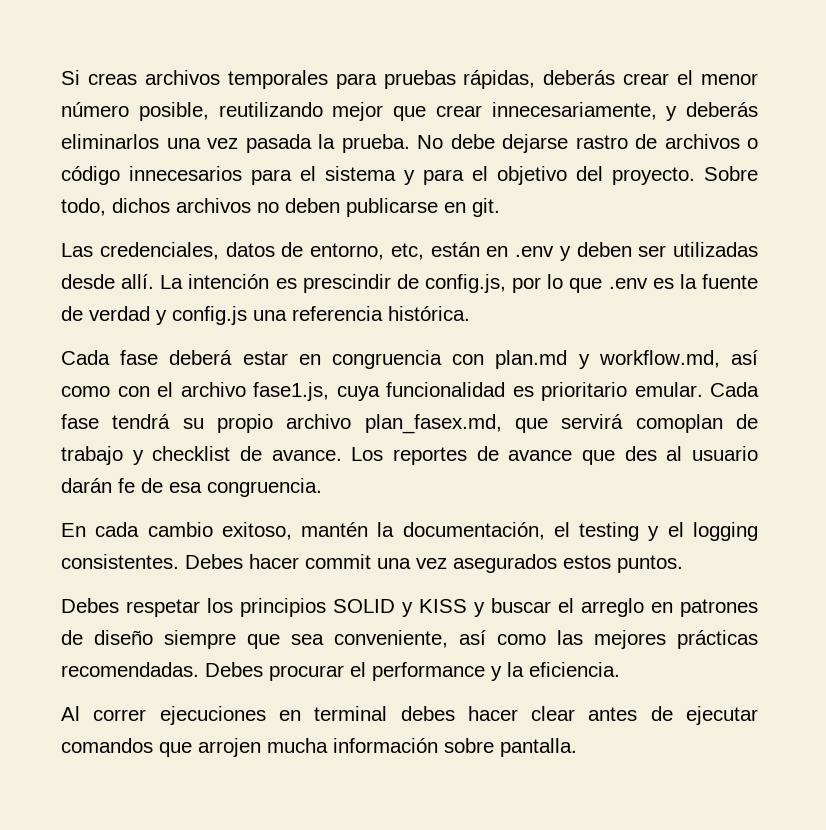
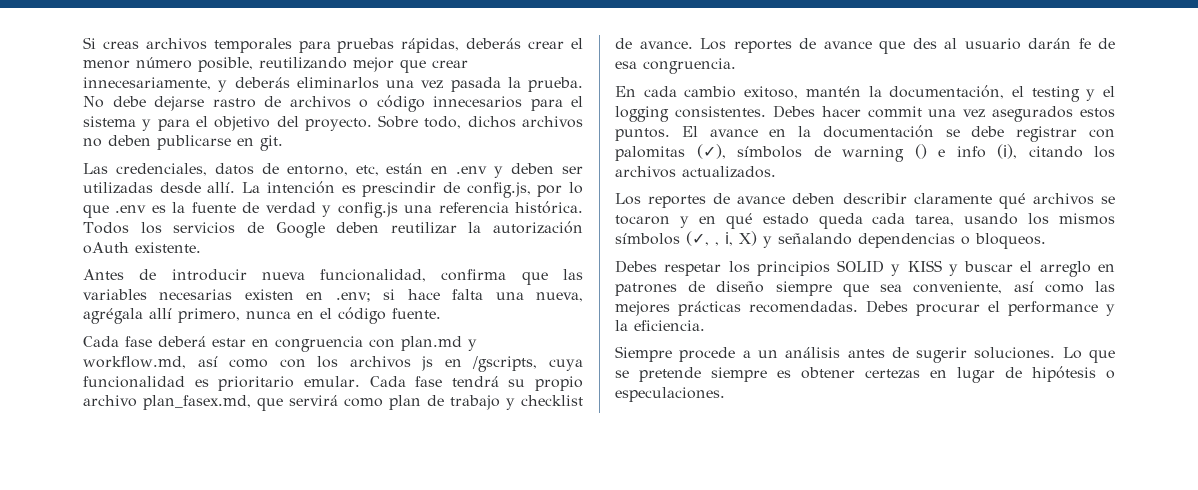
+ Todos los servicios de Google deben reutilizar la autorización oAuth existente.
+ Antes de introducir nueva funcionalidad, confirma que las variables necesarias existen en .env; si hace falta una nueva, agrégala allí primero, nunca en el código fuente.
- Cada fase deberá estar en congruencia con plan.md y workflow.md, así como con el archivo fase1.js, cuya funcionalidad es prioritario emular.
+ Cada fase deberá estar en congruencia con plan.md y workflow.md, así como con los archivos js en /gscripts, cuya funcionalidad es prioritario emular.
- Cada fase tendrá su propio archivo plan_fasex.md, que servirá comoplan de trabajo y checklist de avance.
+ Cada fase tendrá su propio archivo plan_fasex.md, que servirá como plan de trabajo y checklist de avance.
+ El avance en la documentación se debe registrar con palomitas (✓), símbolos de warning () e info (ℹ), citando los archivos actualizados.
+ Los reportes de avance deben describir claramente qué archivos se tocaron y en qué estado queda cada tarea, usando los mismos símbolos (✓, , ℹ, X) y señalando dependencias o bloqueos.
- Al correr ejecuciones en terminal debes hacer clear antes de ejecutar comandos que arrojen mucha información sobre pantalla.
+ Siempre procede a un análisis antes de sugerir soluciones. Lo que se pretende siempre es obtener certezas en lugar de hipótesis o especulaciones.

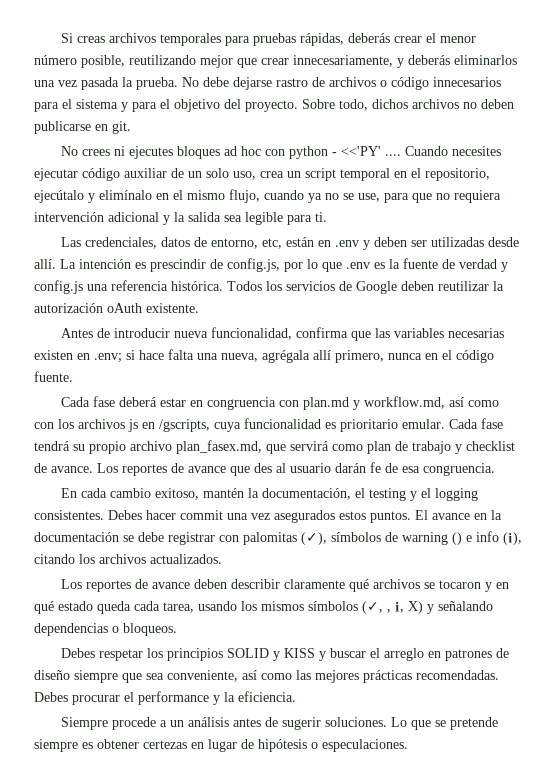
+ No crees ni ejecutes bloques ad hoc con python - <<'PY' .... Cuando necesites ejecutar código auxiliar de un solo uso, crea un script temporal en el repositorio, ejecútalo y elimínalo en el mismo flujo, cuando ya no se use, para que no requiera intervención adicional y la salida sea legible para ti.

